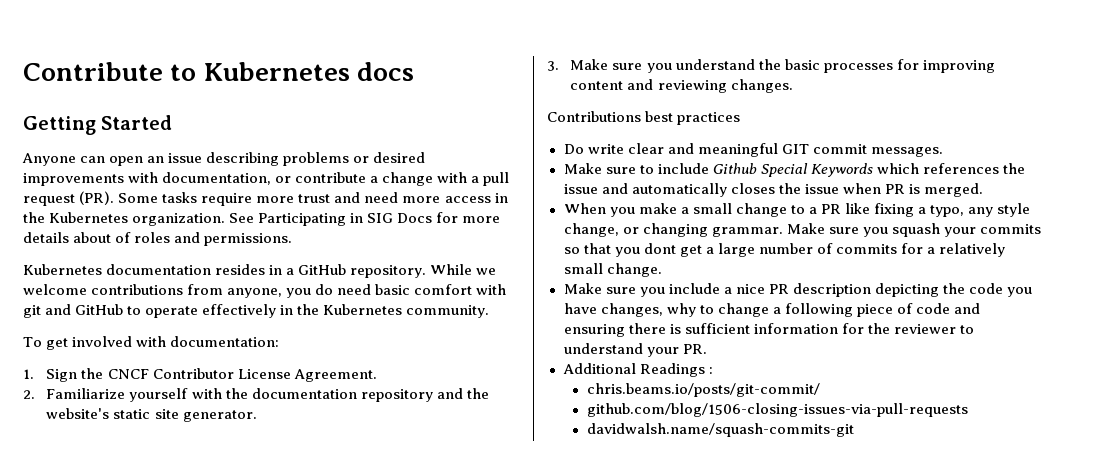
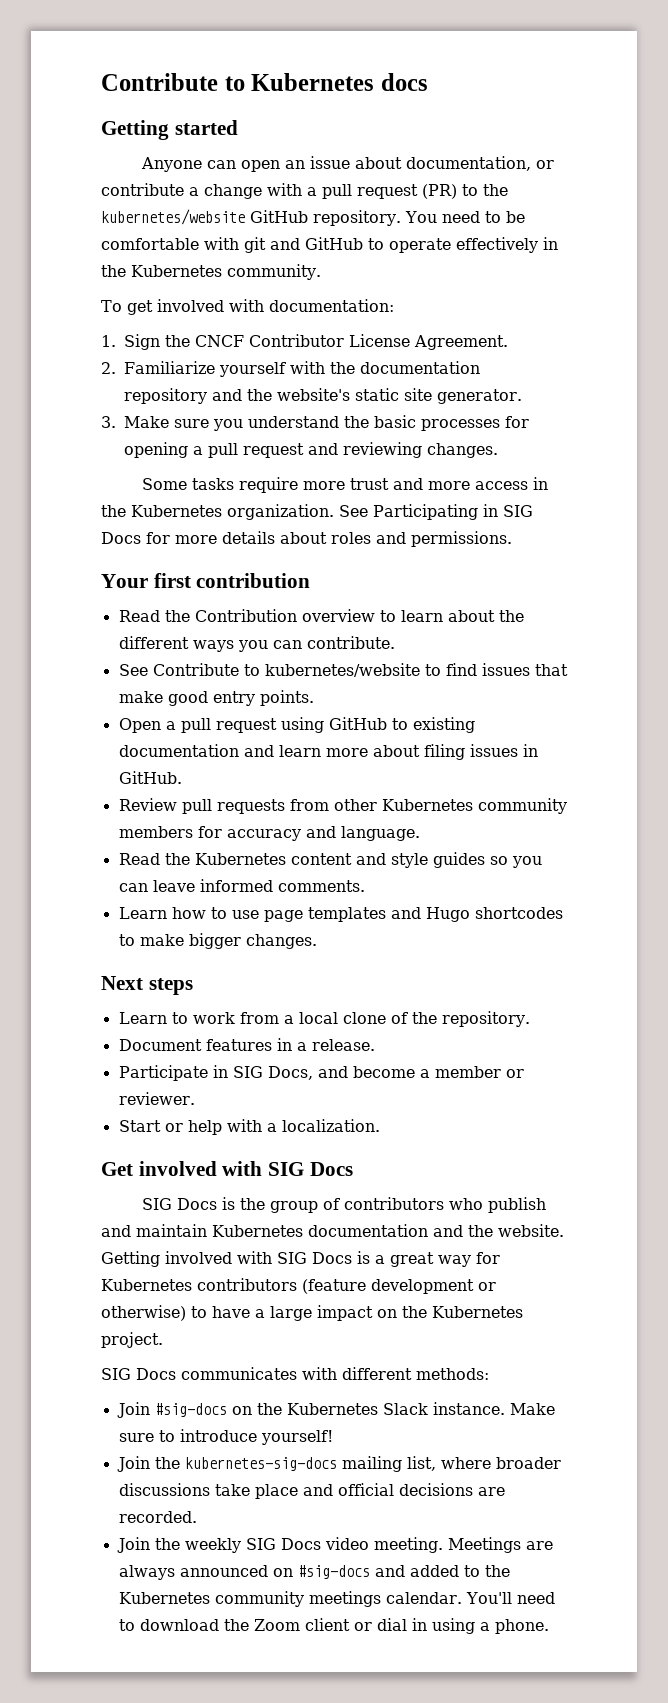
- Getting Started
+ Getting started
- Anyone can open an issue describing problems or desired improvements with documentation, or contribute a change with a pull request (PR). Some tasks require more trust and need more access in the Kubernetes organization. See Participating in SIG Docs for more details about of roles and permissions.
- Kubernetes documentation resides in a GitHub repository. While we welcome contributions from anyone, you do need basic comfort with git and GitHub to operate effectively in the Kubernetes community.
+ Anyone can open an issue about documentation, or contribute a change with a pull request (PR) to the kubernetes/website GitHub repository. You need to be comfortable with git and GitHub to operate effectively in the Kubernetes community.
- 3. Make sure you understand the basic processes for improving content and reviewing changes.
+ 3. Make sure you understand the basic processes for opening a pull request and reviewing changes.
- Contributions best practices
- Do write clear and meaningful GIT commit messages.
- Make sure to include Github Special Keywords which references the issue and automatically closes the issue when PR is merged.
- When you make a small change to a PR like fixing a typo, any style change, or changing grammar. Make sure you squash your commits so that you dont get a large number of commits for a relatively small change.
- Make sure you include a nice PR description depicting the code you have changes, why to change a following piece of code and ensuring there is sufficient information for the reviewer to understand your PR.
- Additional Readings :
- chris.beams.io/posts/git-commit/
- github.com/blog/1506-closing-issues-via-pull-requests
- davidwalsh.name/squash-commits-git
+ Some tasks require more trust and more access in the Kubernetes organization. See Participating in SIG Docs for more details about roles and permissions.
+ Your first contribution
+ Read the Contribution overview to learn about the different ways you can contribute.
+ See Contribute to kubernetes/website to find issues that make good entry points.
+ Open a pull request using GitHub to existing documentation and learn more about filing issues in GitHub.
+ Review pull requests from other Kubernetes community members for accuracy and language.
+ Read the Kubernetes content and style guides so you can leave informed comments.
+ Learn how to use page templates and Hugo shortcodes to make bigger changes.
+ Next steps
+ Learn to work from a local clone of the repository.
+ Document features in a release.
+ Participate in SIG Docs, and become a member or reviewer.
+ Start or help with a localization.
+ Get involved with SIG Docs
+ SIG Docs is the group of contributors who publish and maintain Kubernetes documentation and the website. Getting involved with SIG Docs is a great way for Kubernetes contributors (feature development or otherwise) to have a large impact on the Kubernetes project.
+ SIG Docs communicates with different methods:
+ Join #sig-docs on the Kubernetes Slack instance. Make sure to introduce yourself!
+ Join the kubernetes-sig-docs mailing list, where broader discussions take place and official decisions are recorded.
+ Join the weekly SIG Docs video meeting. Meetings are always announced on #sig-docs and added to the Kubernetes community meetings calendar. You'll need to download the Zoom client or dial in using a phone.

